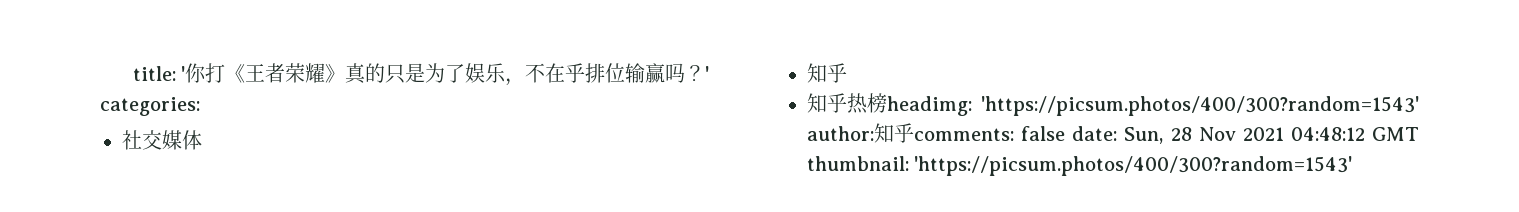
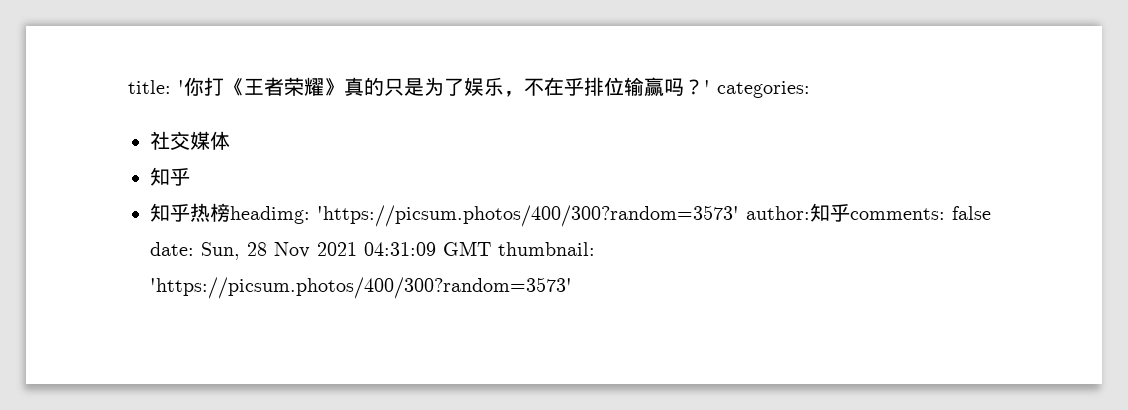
- 知乎热榜headimg: 'https://picsum.photos/400/300?random=1543' author:知乎comments: false date: Sun, 28 Nov 2021 04:48:12 GMT thumbnail: 'https://picsum.photos/400/300?random=1543'
+ 知乎热榜headimg: 'https://picsum.photos/400/300?random=3573' author:知乎comments: false date: Sun, 28 Nov 2021 04:31:09 GMT thumbnail: 'https://picsum.photos/400/300?random=3573'

